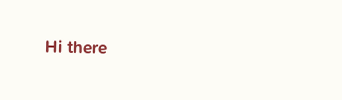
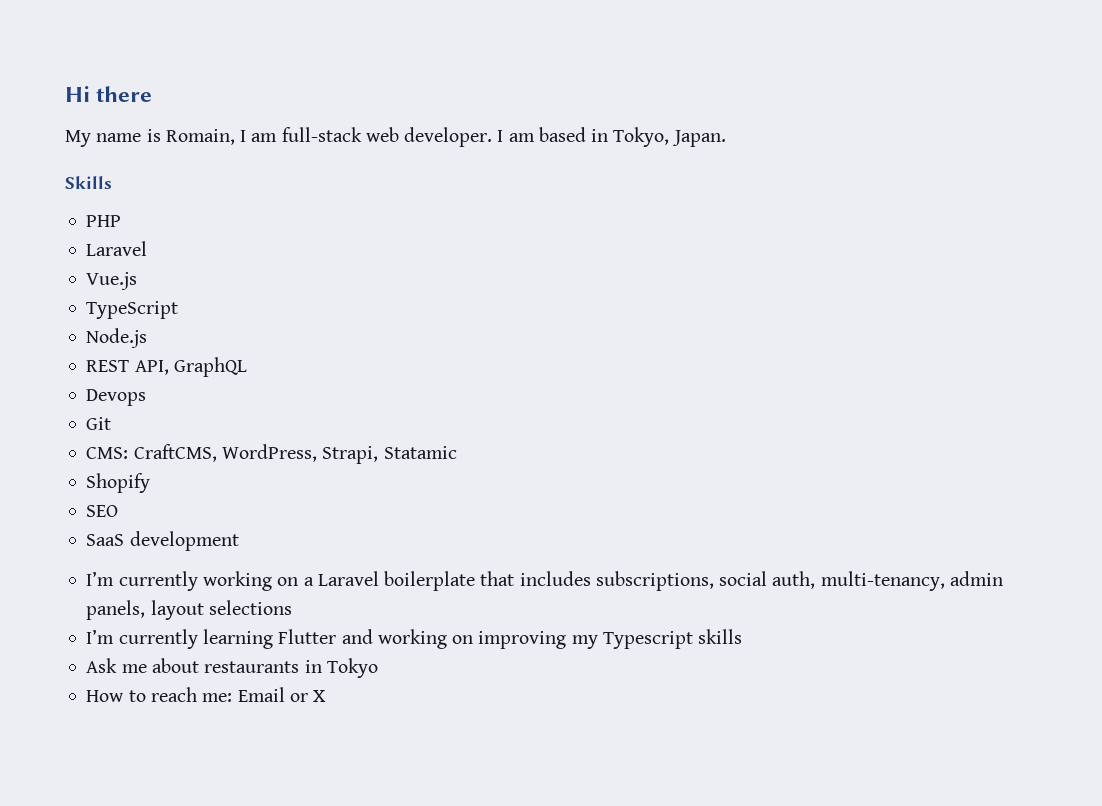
+ My name is Romain, I am full-stack web developer. I am based in Tokyo, Japan.
+ Skills
+ PHP
+ Laravel
+ Vue.js
+ TypeScript
+ Node.js
+ REST API, GraphQL
+ Devops
+ Git
+ CMS: CraftCMS, WordPress, Strapi, Statamic
+ Shopify
+ SEO
+ SaaS development
+ I’m currently working on a Laravel boilerplate that includes subscriptions, social auth, multi-tenancy, admin panels, layout selections
+ I’m currently learning Flutter and working on improving my Typescript skills
+ Ask me about restaurants in Tokyo
+ How to reach me: Email or X

